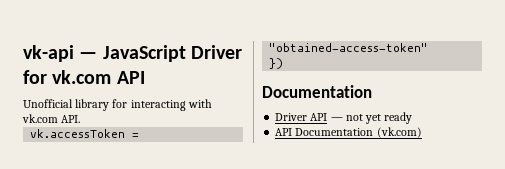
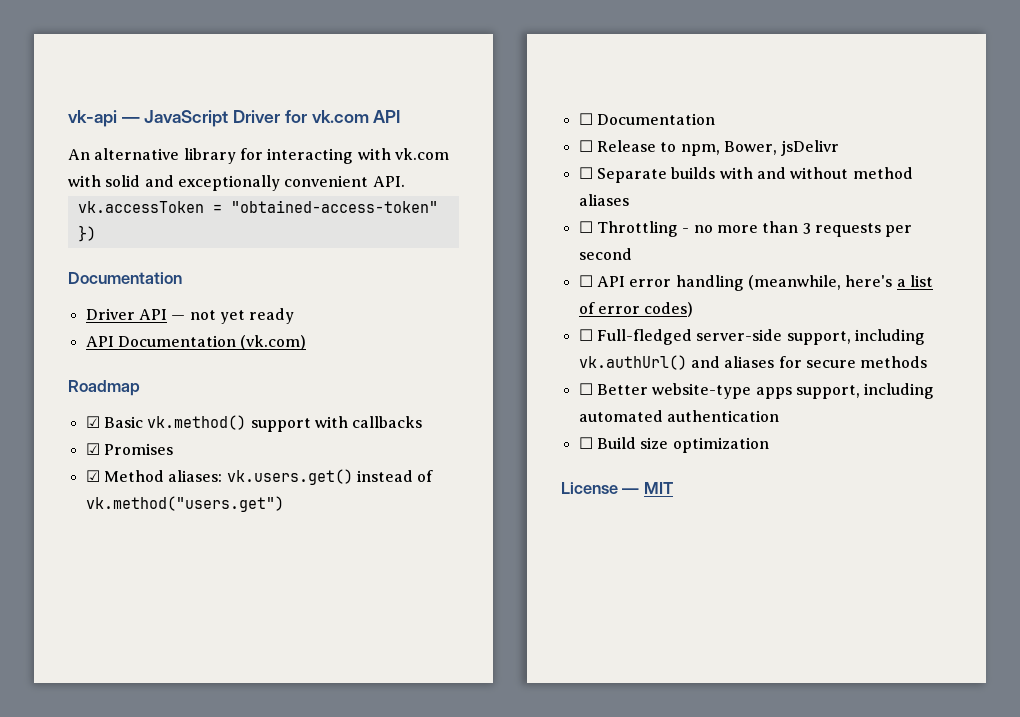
- Unofficial library for interacting with vk.com API.
+ An alternative library for interacting with vk.com with solid and exceptionally convenient API.
+ Roadmap
+ ☑ Basic vk.method() support with callbacks
+ ☑ Promises
+ ☑ Method aliases: vk.users.get() instead of vk.method("users.get")
+ ☐ Documentation
+ ☐ Release to npm, Bower, jsDelivr
+ ☐ Separate builds with and without method aliases
+ ☐ Throttling - no more than 3 requests per second
+ ☐ API error handling (meanwhile, here's a list of error codes)
+ ☐ Full-fledged server-side support, including vk.authUrl() and aliases for secure methods
+ ☐ Better website-type apps support, including automated authentication
+ ☐ Build size optimization
+ License — MIT

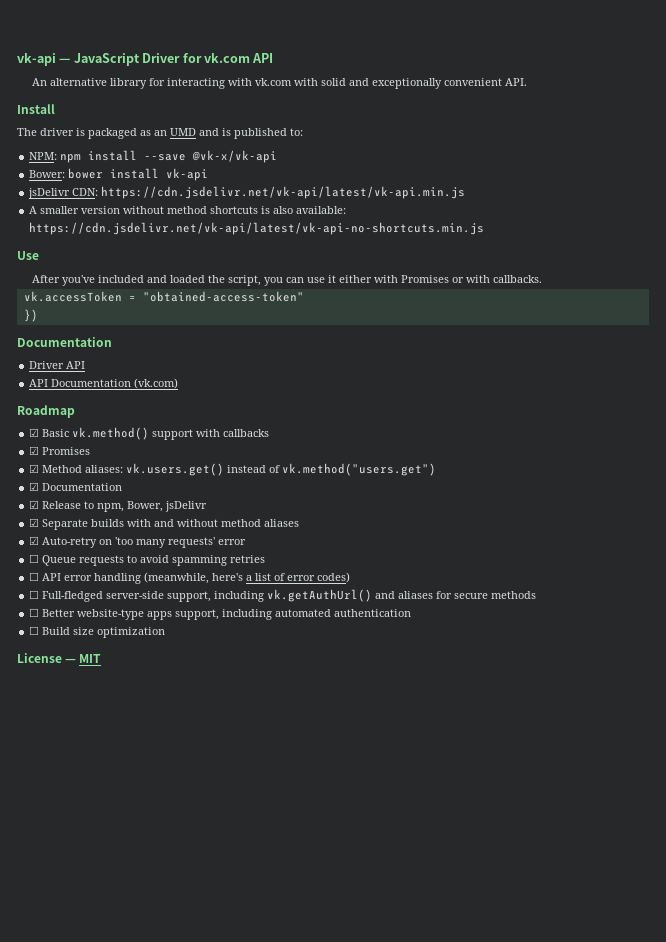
+ Install
+ The driver is packaged as an UMD and is published to:
+ NPM: npm install --save @vk-x/vk-api
+ Bower: bower install vk-api
+ jsDelivr CDN: https://cdn.jsdelivr.net/vk-api/latest/vk-api.min.js
+ A smaller version without method shortcuts is also available: https://cdn.jsdelivr.net/vk-api/latest/vk-api-no-shortcuts.min.js
+ Use
+ After you've included and loaded the script, you can use it either with Promises or with callbacks.
- Driver API — not yet ready
+ Driver API
- ☐ Documentation
- ☐ Release to npm, Bower, jsDelivr
+ ☑ Documentation
+ ☑ Release to npm, Bower, jsDelivr
- ☐ Separate builds with and without method aliases
+ ☑ Separate builds with and without method aliases
- ☐ Throttling - no more than 3 requests per second
+ ☑ Auto-retry on 'too many requests' error
+ ☐ Queue requests to avoid spamming retries
- ☐ Full-fledged server-side support, including vk.authUrl() and aliases for secure methods
+ ☐ Full-fledged server-side support, including vk.getAuthUrl() and aliases for secure methods

